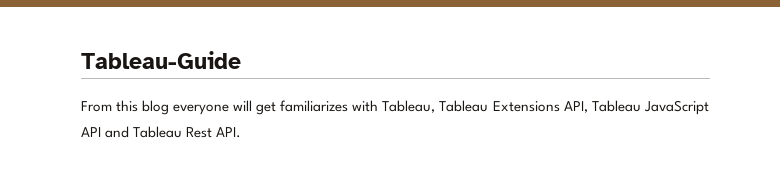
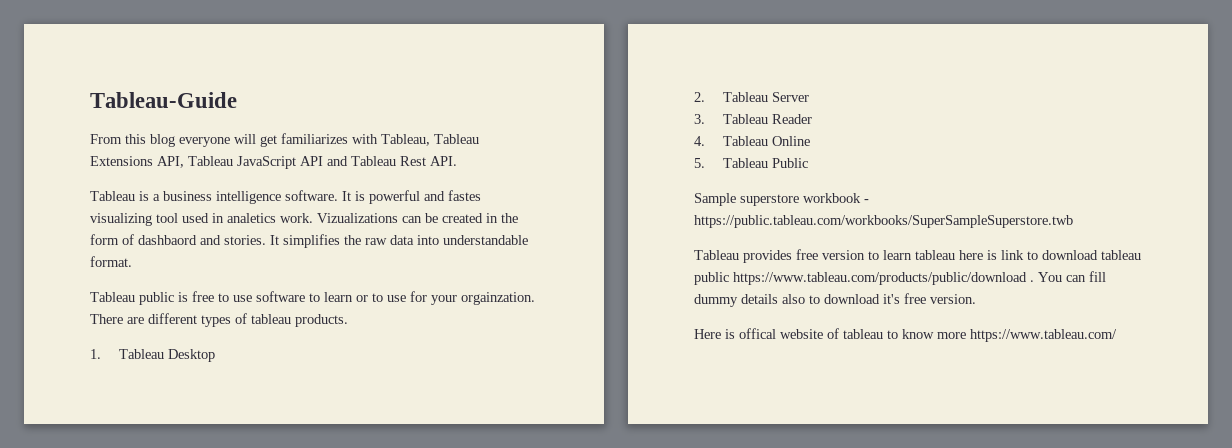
+ Tableau is a business intelligence software. It is powerful and fastes visualizing tool used in analetics work. Vizualizations can be created in the form of dashbaord and stories. It simplifies the raw data into understandable format.
+ Tableau public is free to use software to learn or to use for your orgainzation. There are different types of tableau products.
+ 1. Tableau Desktop
+ 2. Tableau Server
+ 3. Tableau Reader
+ 4. Tableau Online
+ 5. Tableau Public
+ Sample superstore workbook - https://public.tableau.com/workbooks/SuperSampleSuperstore.twb
+ Tableau provides free version to learn tableau here is link to download tableau public https://www.tableau.com/products/public/download . You can fill dummy details also to download it's free version.
+ Here is offical website of tableau to know more https://www.tableau.com/

